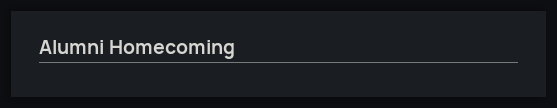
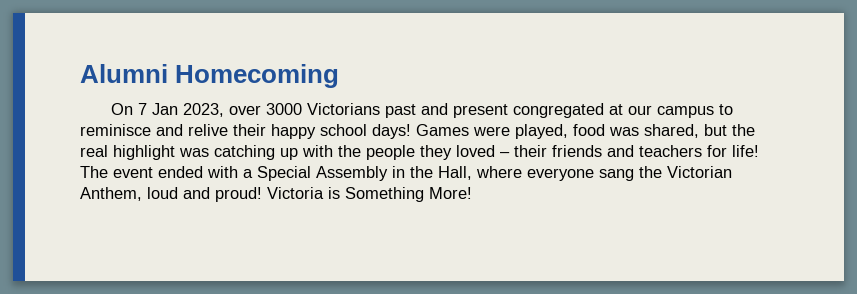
+ On 7 Jan 2023, over 3000 Victorians past and present congregated at our campus to reminisce and relive their happy school days! Games were played, food was shared, but the real highlight was catching up with the people they loved – their friends and teachers for life! The event ended with a Special Assembly in the Hall, where everyone sang the Victorian Anthem, loud and proud! Victoria is Something More!

